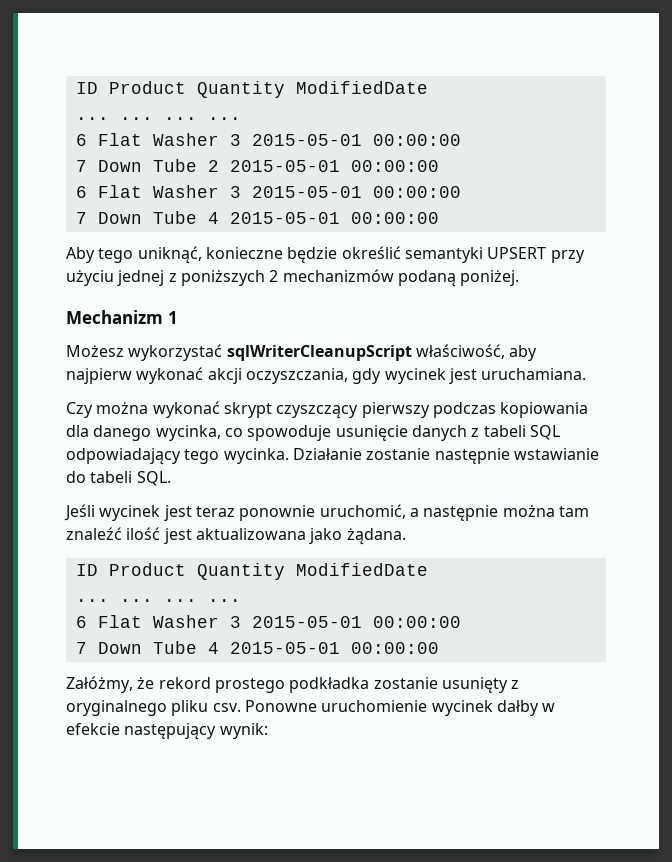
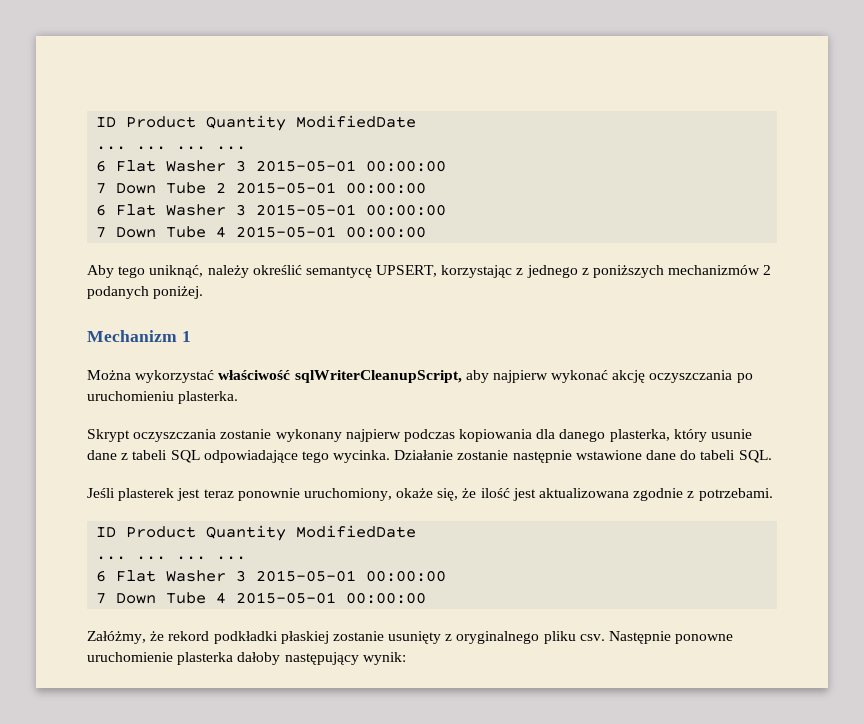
- Aby tego uniknąć, konieczne będzie określić semantyki UPSERT przy użyciu jednej z poniższych 2 mechanizmów podaną poniżej.
+ Aby tego uniknąć, należy określić semantycę UPSERT, korzystając z jednego z poniższych mechanizmów 2 podanych poniżej.
  Mechanizm 1
- Możesz wykorzystać sqlWriterCleanupScript właściwość, aby najpierw wykonać akcji oczyszczania, gdy wycinek jest uruchamiana.
- Czy można wykonać skrypt czyszczący pierwszy podczas kopiowania dla danego wycinka, co spowoduje usunięcie danych z tabeli SQL odpowiadający tego wycinka.
+ Można wykorzystać właściwość sqlWriterCleanupScript, aby najpierw wykonać akcję oczyszczania po uruchomieniu plasterka.
+ Skrypt oczyszczania zostanie wykonany najpierw podczas kopiowania dla danego plasterka, który usunie dane z tabeli SQL odpowiadające tego wycinka.
- Działanie zostanie następnie wstawianie do tabeli SQL.
+ Działanie zostanie następnie wstawione dane do tabeli SQL.
- Jeśli wycinek jest teraz ponownie uruchomić, a następnie można tam znaleźć ilość jest aktualizowana jako żądana.
+ Jeśli plasterek jest teraz ponownie uruchomiony, okaże się, że ilość jest aktualizowana zgodnie z potrzebami.
- Załóżmy, że rekord prostego podkładka zostanie usunięty z oryginalnego pliku csv.
+ Załóżmy, że rekord podkładki płaskiej zostanie usunięty z oryginalnego pliku csv.
- Ponowne uruchomienie wycinek dałby w efekcie następujący wynik:
+ Następnie ponowne uruchomienie plasterka dałoby następujący wynik:

